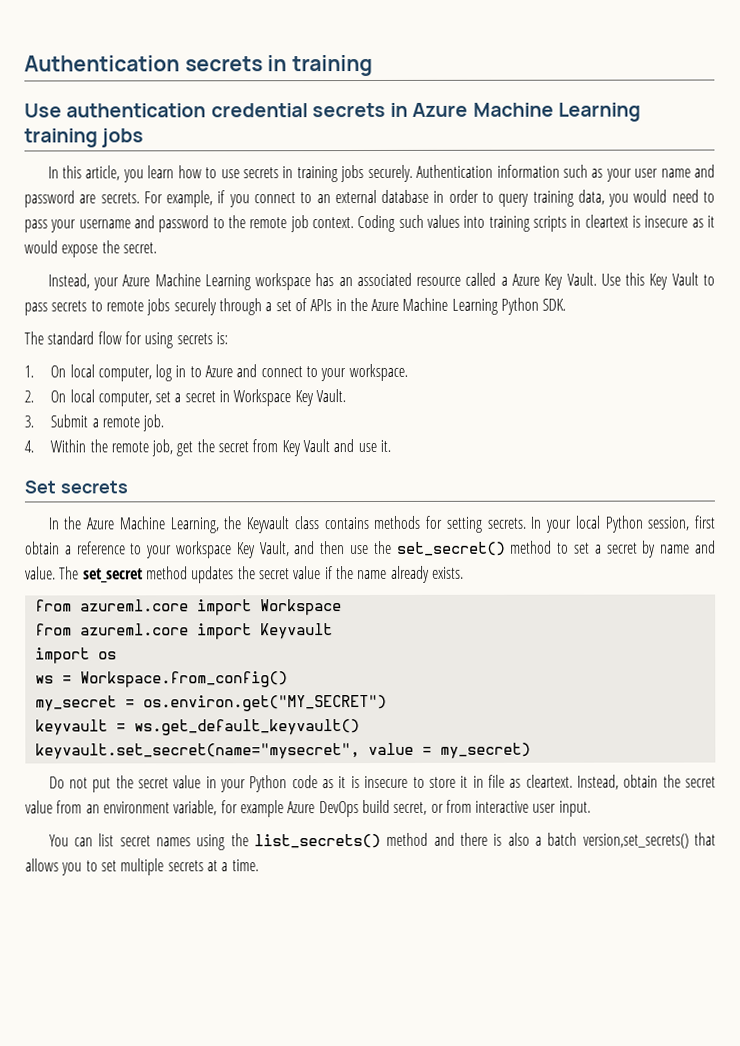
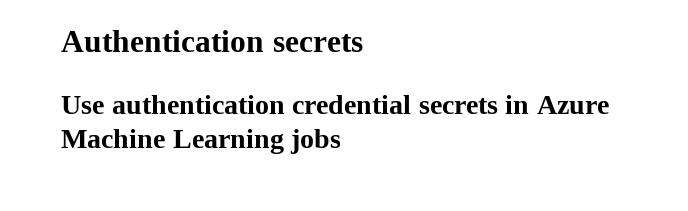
- Authentication secrets in training
+ Authentication secrets
- Use authentication credential secrets in Azure Machine Learning training jobs
- In this article, you learn how to use secrets in training jobs securely. Authentication information such as your user name and password are secrets. For example, if you connect to an external database in order to query training data, you would need to pass your username and password to the remote job context. Coding such values into training scripts in cleartext is insecure as it would expose the secret.
- Instead, your Azure Machine Learning workspace has an associated resource called a Azure Key Vault. Use this Key Vault to pass secrets to remote jobs securely through a set of APIs in the Azure Machine Learning Python SDK.
- The standard flow for using secrets is:
- 1. On local computer, log in to Azure and connect to your workspace.
- 2. On local computer, set a secret in Workspace Key Vault.
- 3. Submit a remote job.
- 4. Within the remote job, get the secret from Key Vault and use it.
- Set secrets
- In the Azure Machine Learning, the Keyvault class contains methods for setting secrets. In your local Python session, first obtain a reference to your workspace Key Vault, and then use the set_secret() method to set a secret by name and value. The set_secret method updates the secret value if the name already exists.
- from azureml.core import Workspace
- from azureml.core import Keyvault
- import os
- ws = Workspace.from_config()
- my_secret = os.environ.get("MY_SECRET")
- keyvault = ws.get_default_keyvault()
- keyvault.set_secret(name="mysecret", value = my_secret)
- Do not put the secret value in your Python code as it is insecure to store it in file as cleartext. Instead, obtain the secret value from an environment variable, for example Azure DevOps build secret, or from interactive user input.
- You can list secret names using the list_secrets() method and there is also a batch version,set_secrets() that allows you to set multiple secrets at a time.
+ Use authentication credential secrets in Azure Machine Learning jobs

